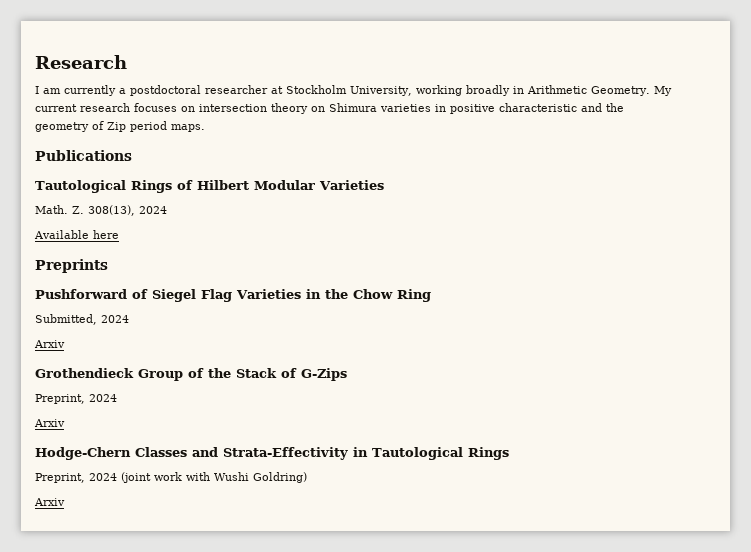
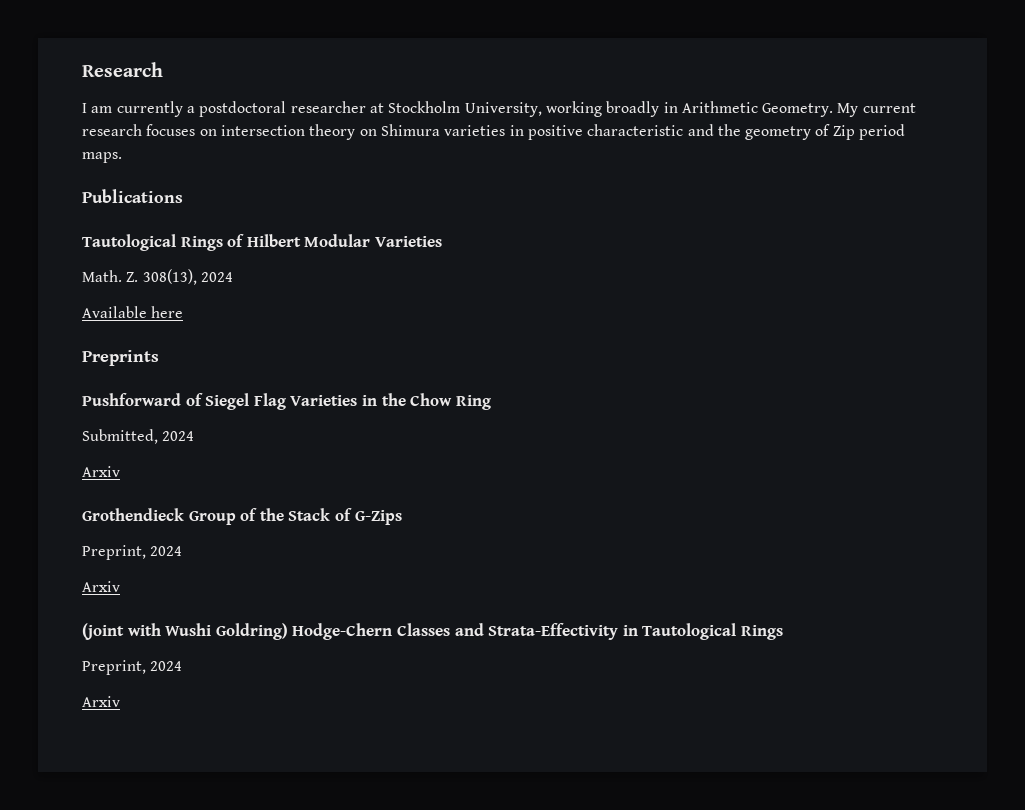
- Hodge-Chern Classes and Strata-Effectivity in Tautological Rings
- Preprint, 2024 (joint work with Wushi Goldring)
+ (joint with Wushi Goldring) Hodge-Chern Classes and Strata-Effectivity in Tautological Rings
+ Preprint, 2024

